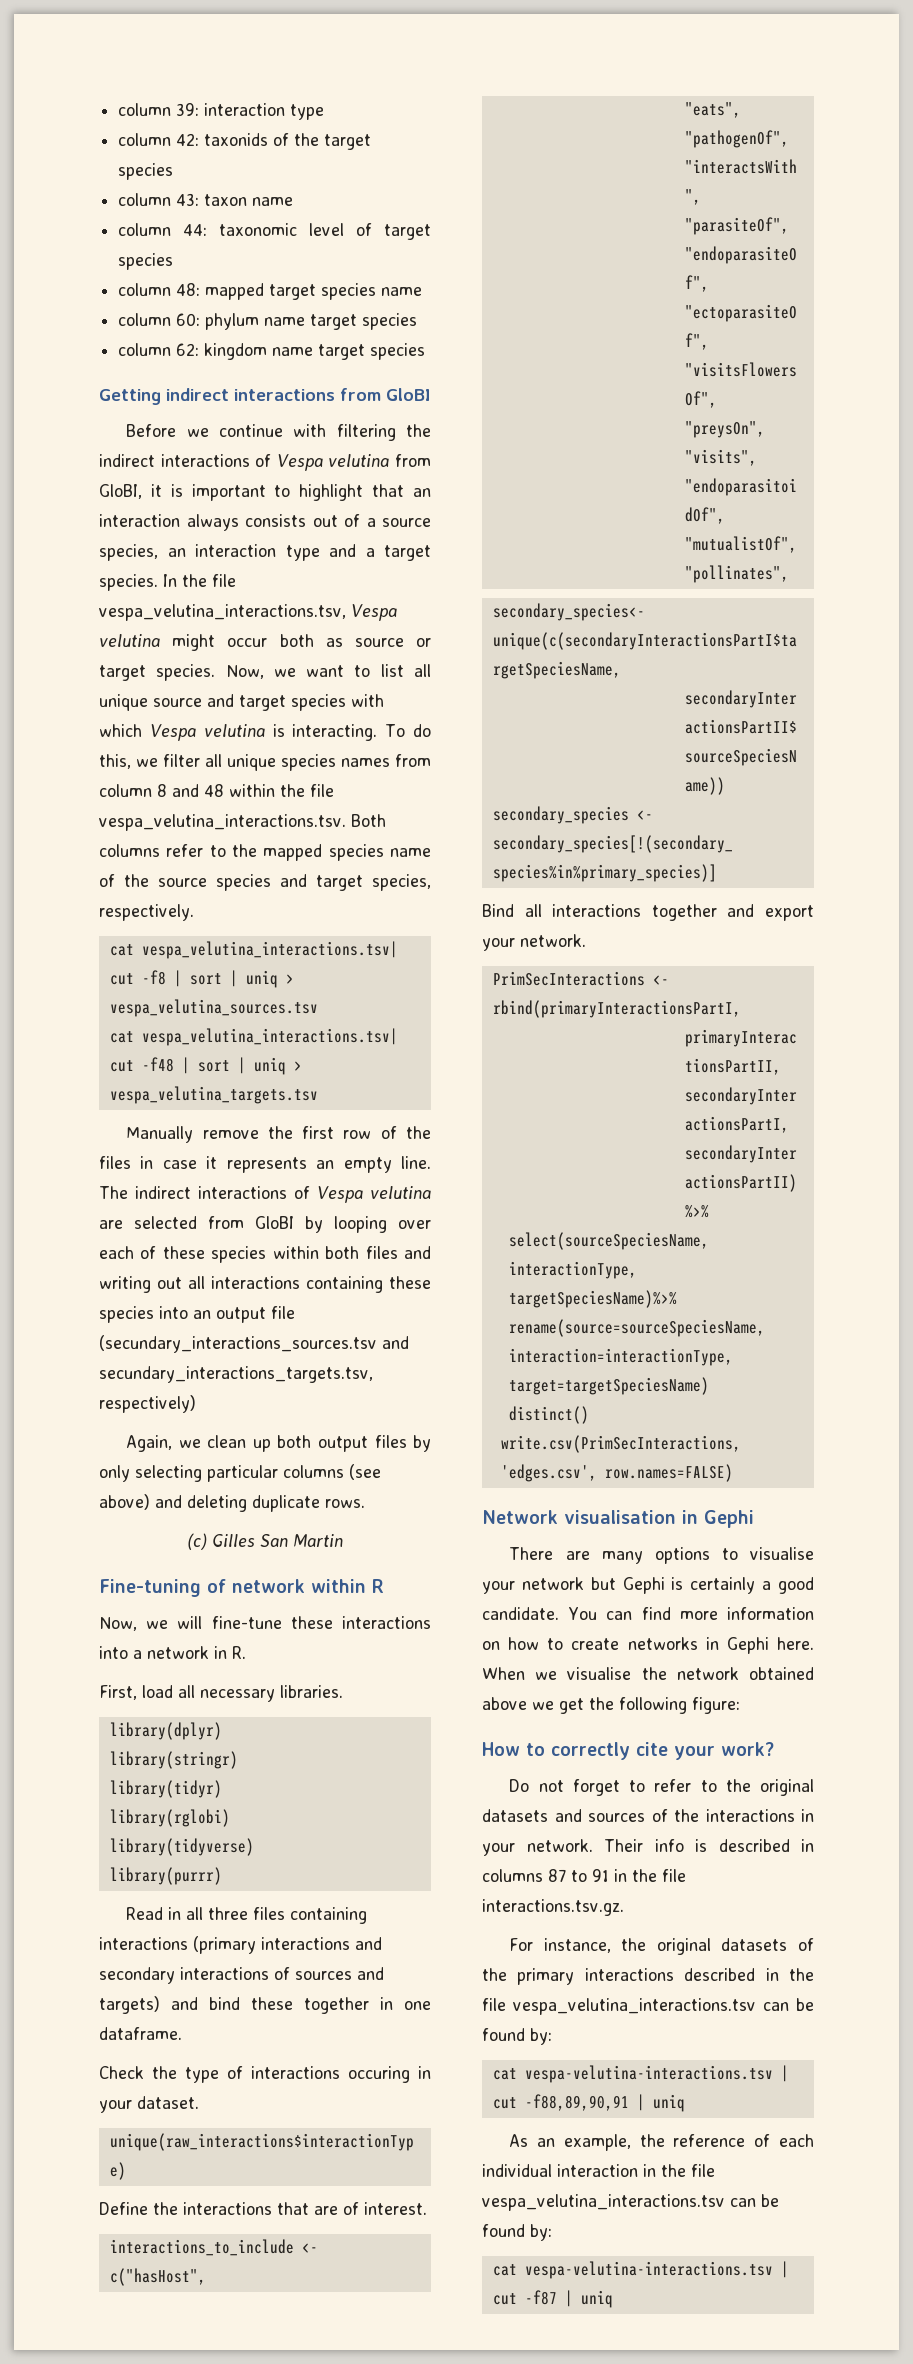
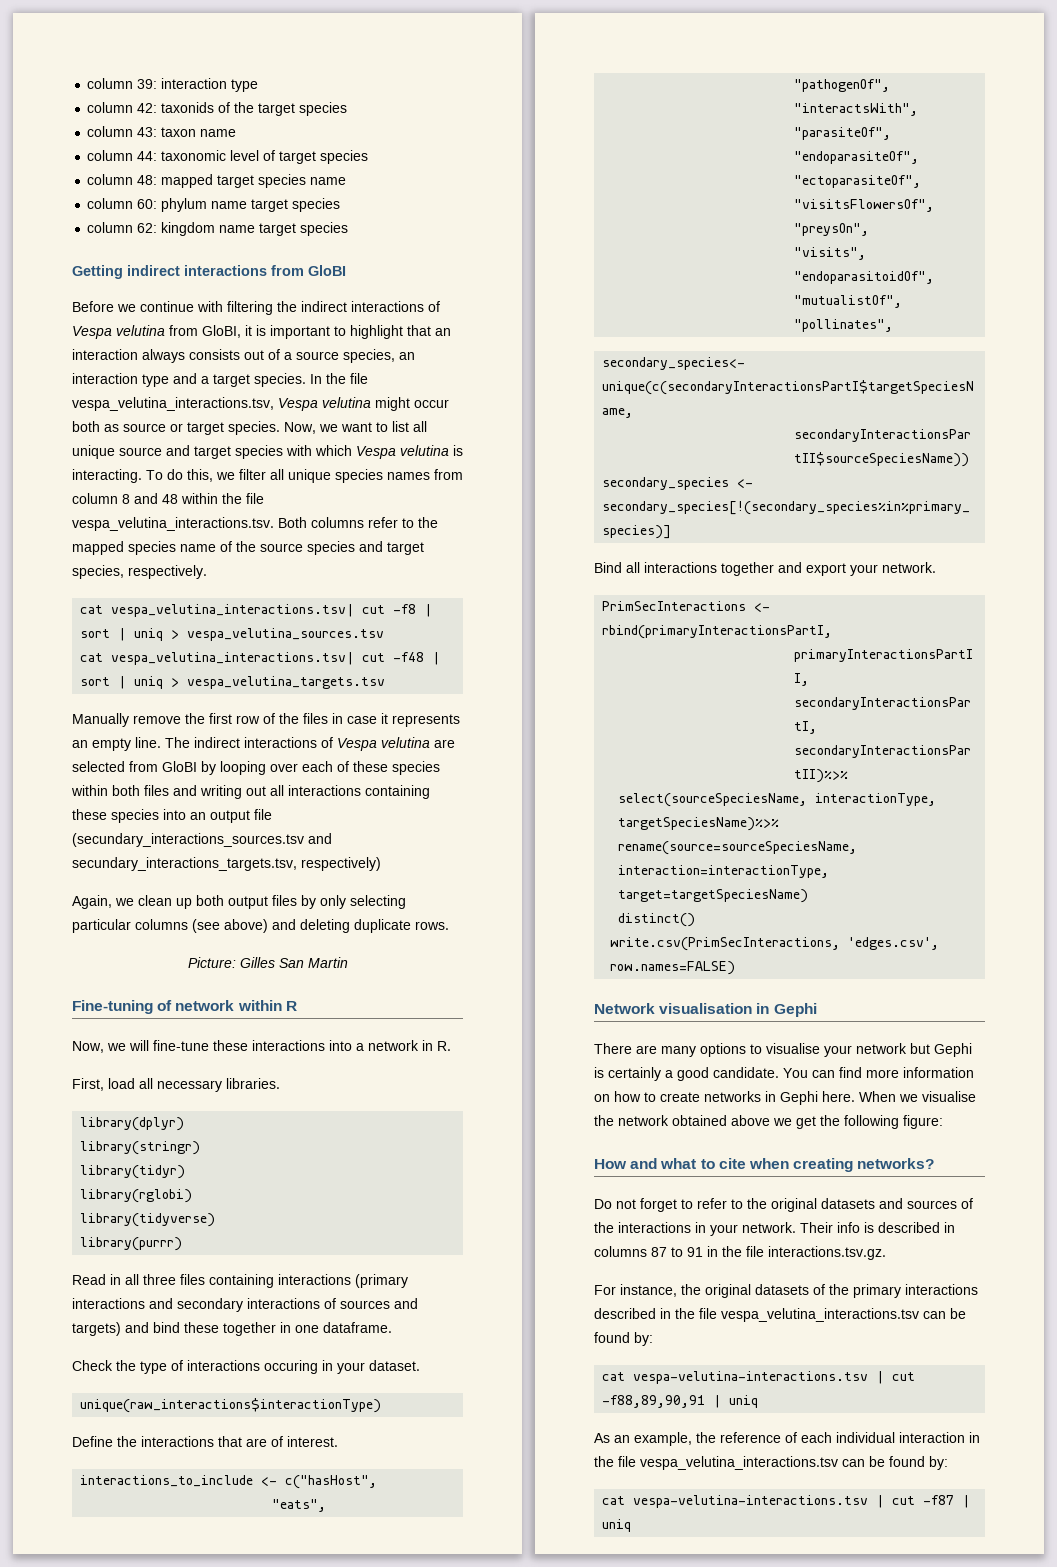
- (c) Gilles San Martin
+ Picture: Gilles San Martin
- How to correctly cite your work?
+ How and what to cite when creating networks?

